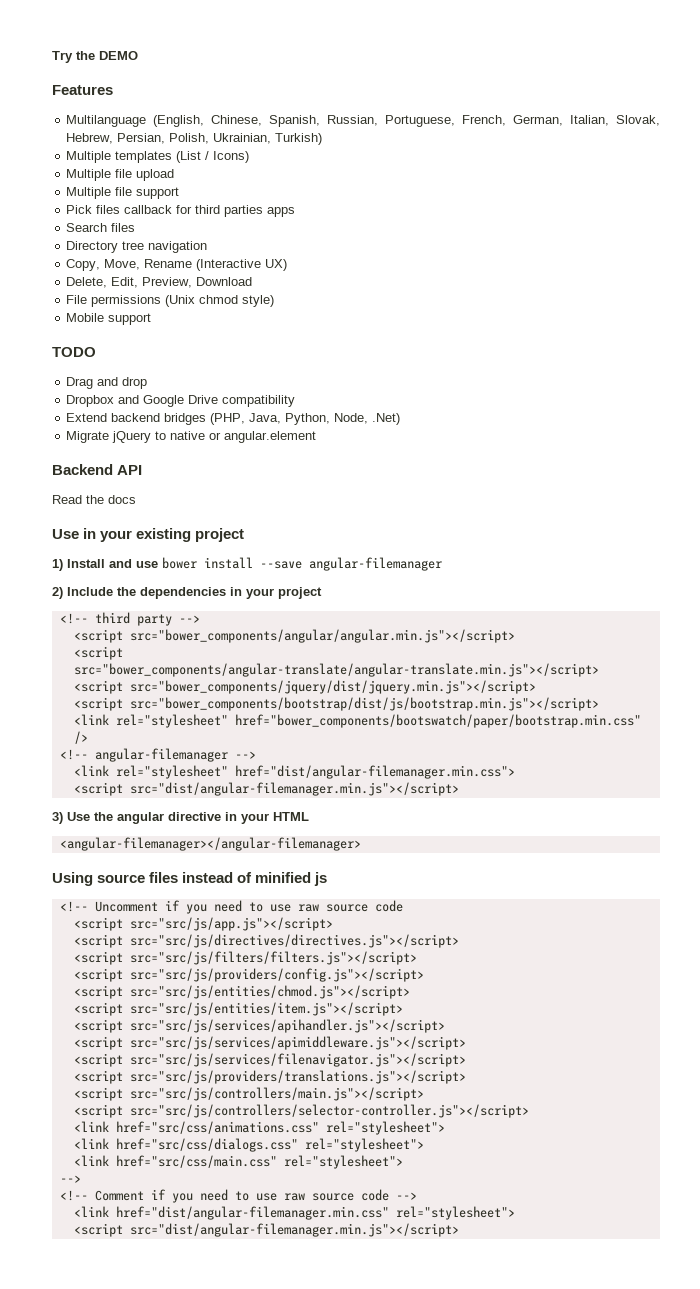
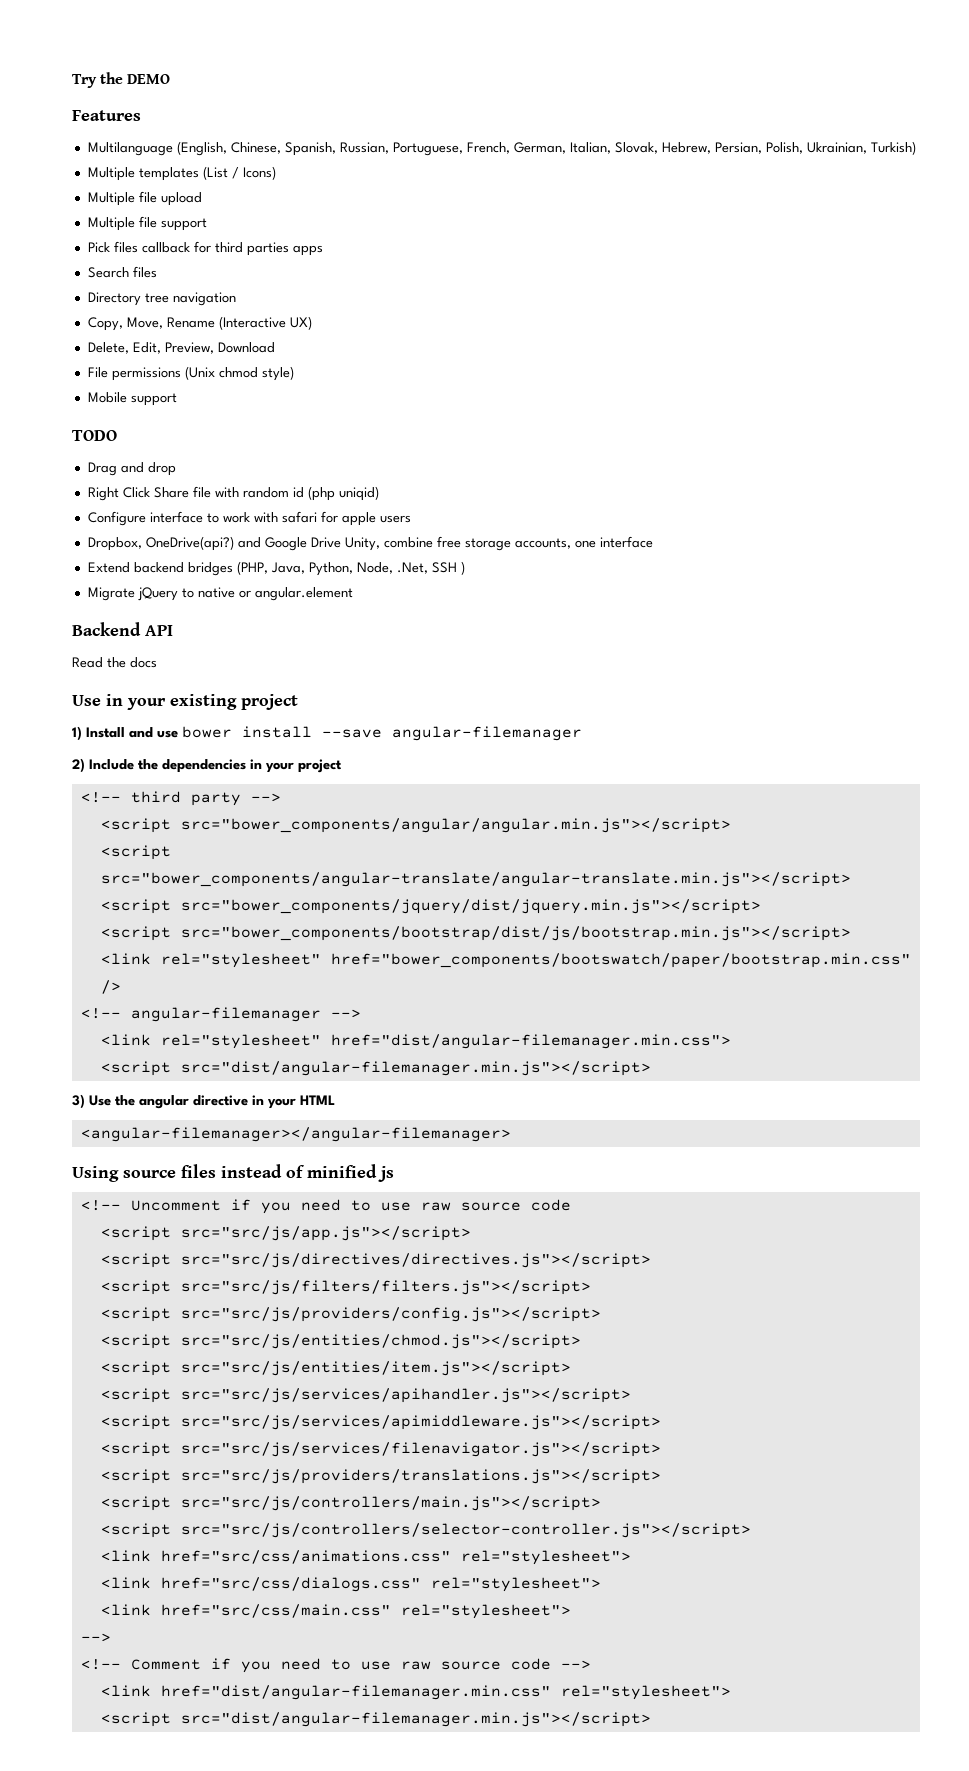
- Dropbox and Google Drive compatibility
+ Right Click Share file with random id (php uniqid)
+ Configure interface to work with safari for apple users
+ Dropbox, OneDrive(api?) and Google Drive Unity, combine free storage accounts, one interface
- Extend backend bridges (PHP, Java, Python, Node, .Net)
+ Extend backend bridges (PHP, Java, Python, Node, .Net, SSH )

